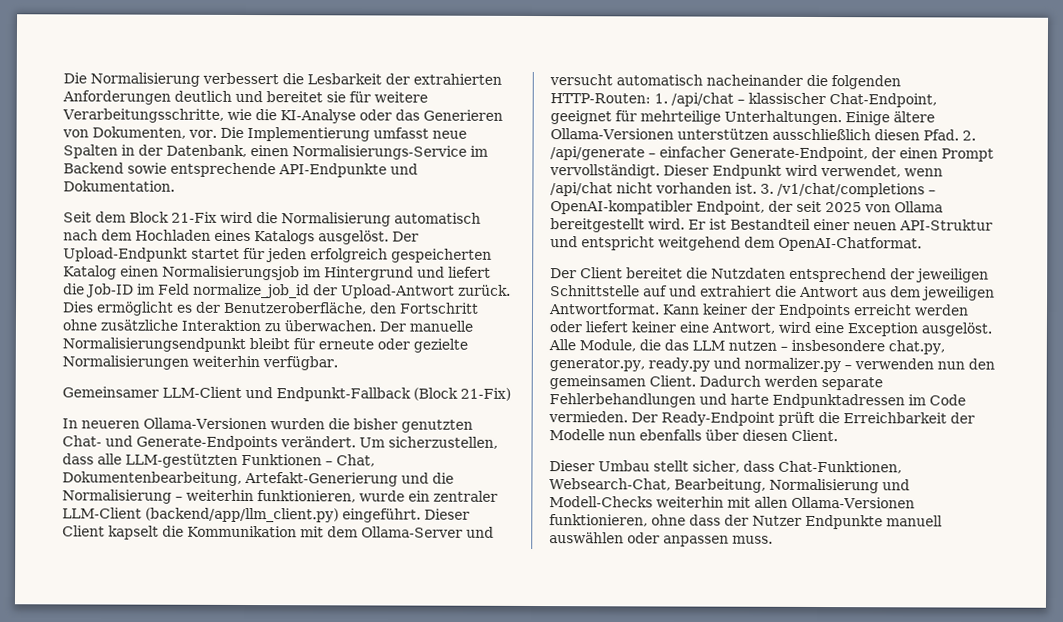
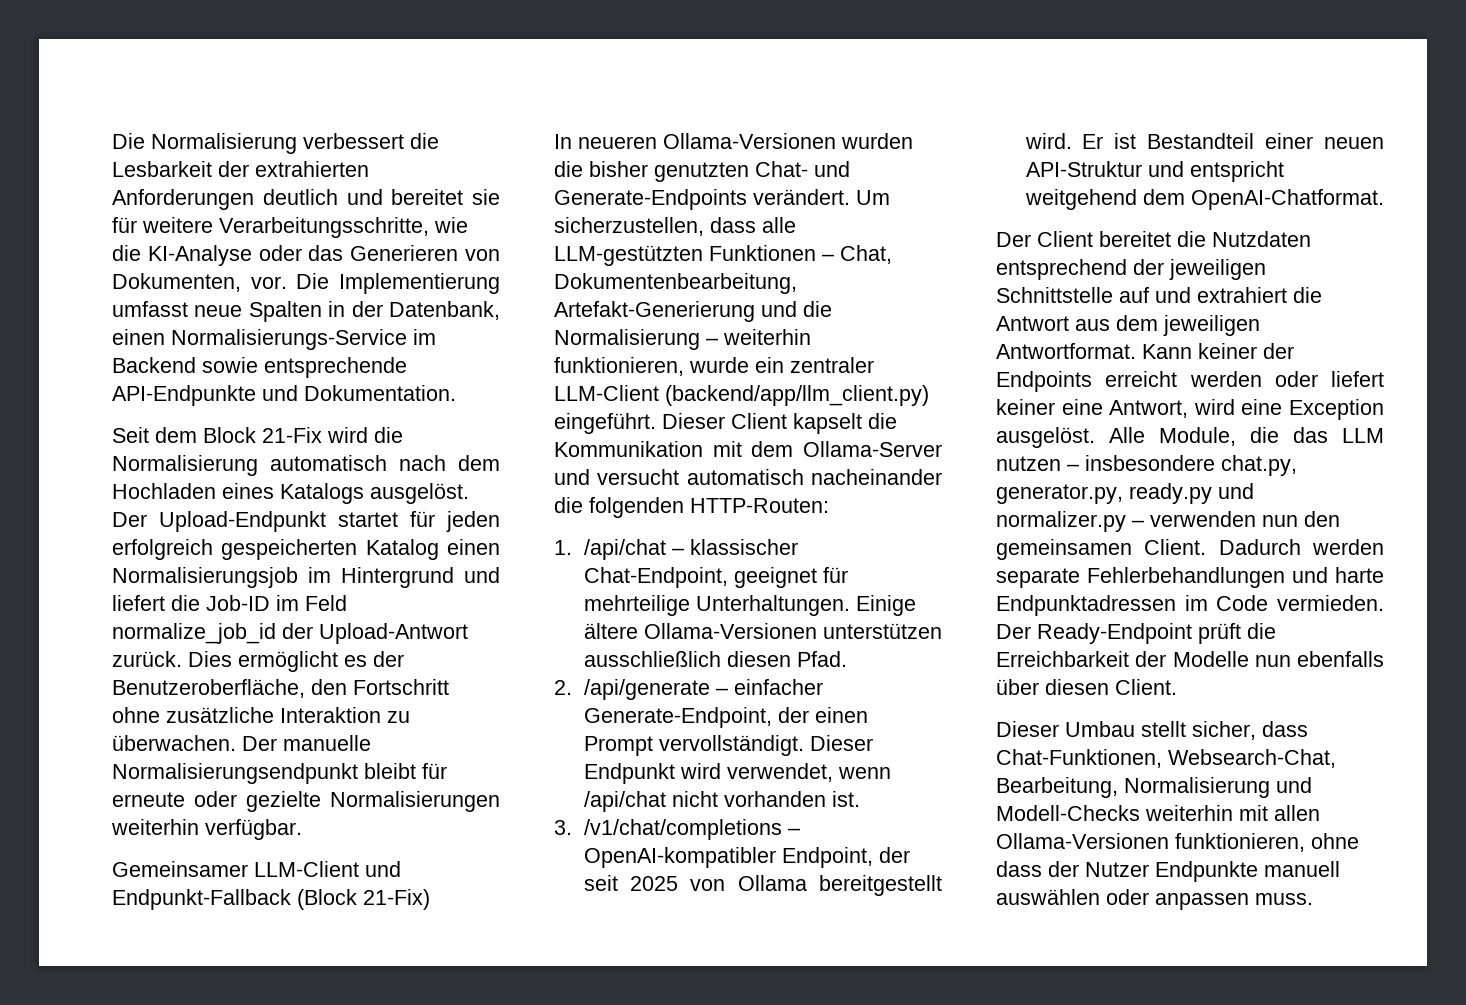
- Dieser Client kapselt die Kommunikation mit dem Ollama‑Server und versucht automatisch nacheinander die folgenden HTTP‑Routen: 1. /api/chat – klassischer Chat‑Endpoint, geeignet für mehrteilige Unterhaltungen.
+ Dieser Client kapselt die Kommunikation mit dem Ollama‑Server und versucht automatisch nacheinander die folgenden HTTP‑Routen:
+ 1. /api/chat – klassischer Chat‑Endpoint, geeignet für mehrteilige Unterhaltungen.
- Einige ältere Ollama‑Versionen unterstützen ausschließlich diesen Pfad. 2. /api/generate – einfacher Generate‑Endpoint, der einen Prompt vervollständigt.
+ Einige ältere Ollama‑Versionen unterstützen ausschließlich diesen Pfad.
+ 2. /api/generate – einfacher Generate‑Endpoint, der einen Prompt vervollständigt.
- Dieser Endpunkt wird verwendet, wenn /api/chat nicht vorhanden ist. 3. /v1/chat/completions – OpenAI‑kompatibler Endpoint, der seit 2025 von Ollama bereitgestellt wird.
+ Dieser Endpunkt wird verwendet, wenn /api/chat nicht vorhanden ist.
+ 3. /v1/chat/completions – OpenAI‑kompatibler Endpoint, der seit 2025 von Ollama bereitgestellt wird.

